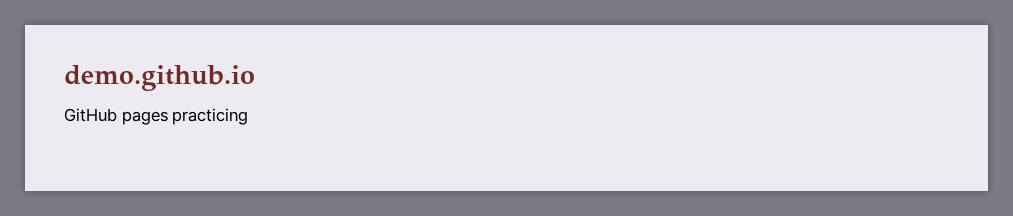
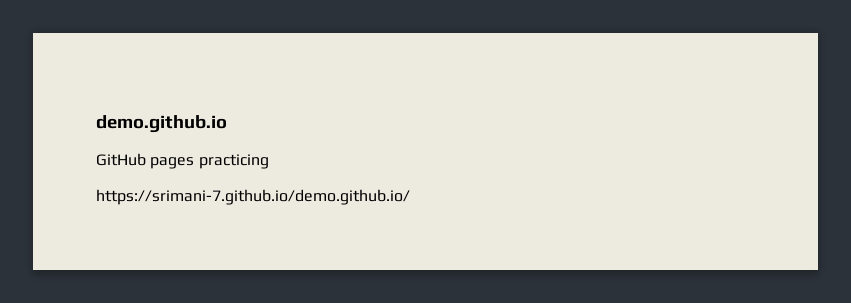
+ https://srimani-7.github.io/demo.github.io/

